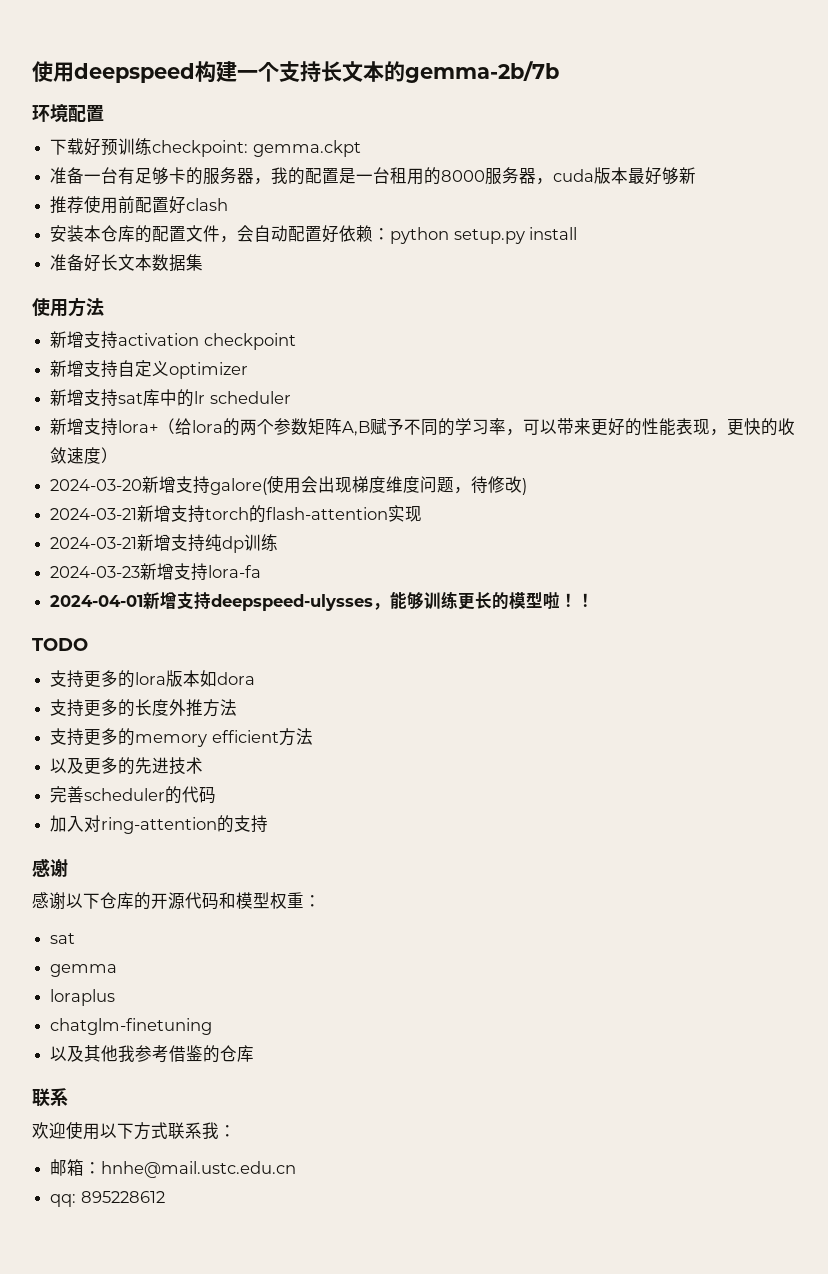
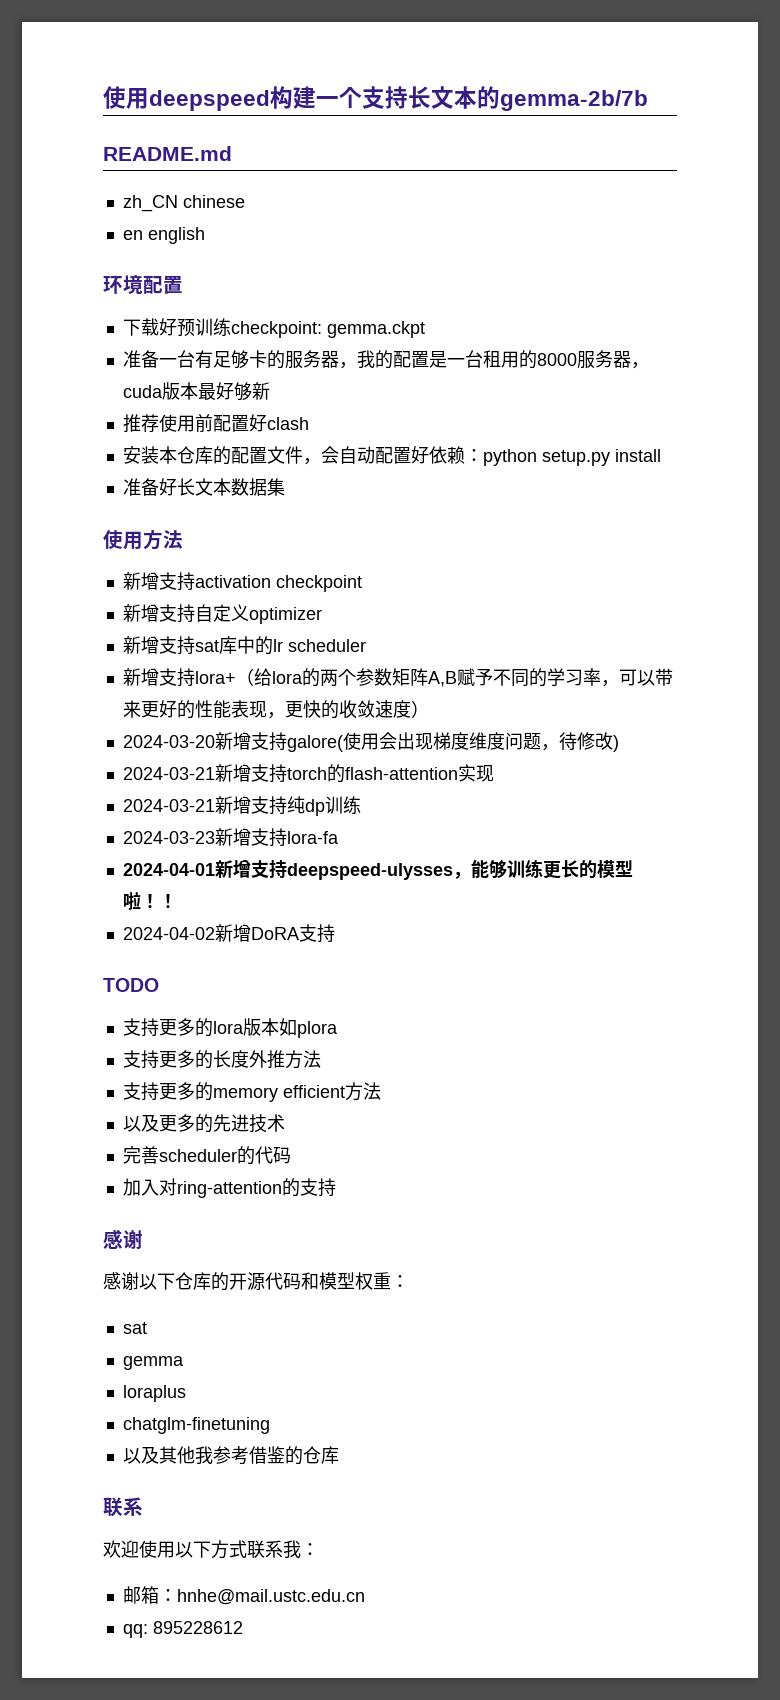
+ README.md
+ zh_CN chinese
+ en english
+ 2024-04-02新增DoRA支持
- 支持更多的lora版本如dora
+ 支持更多的lora版本如plora

